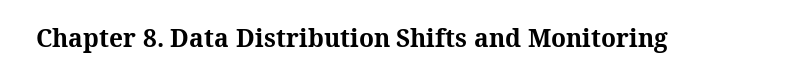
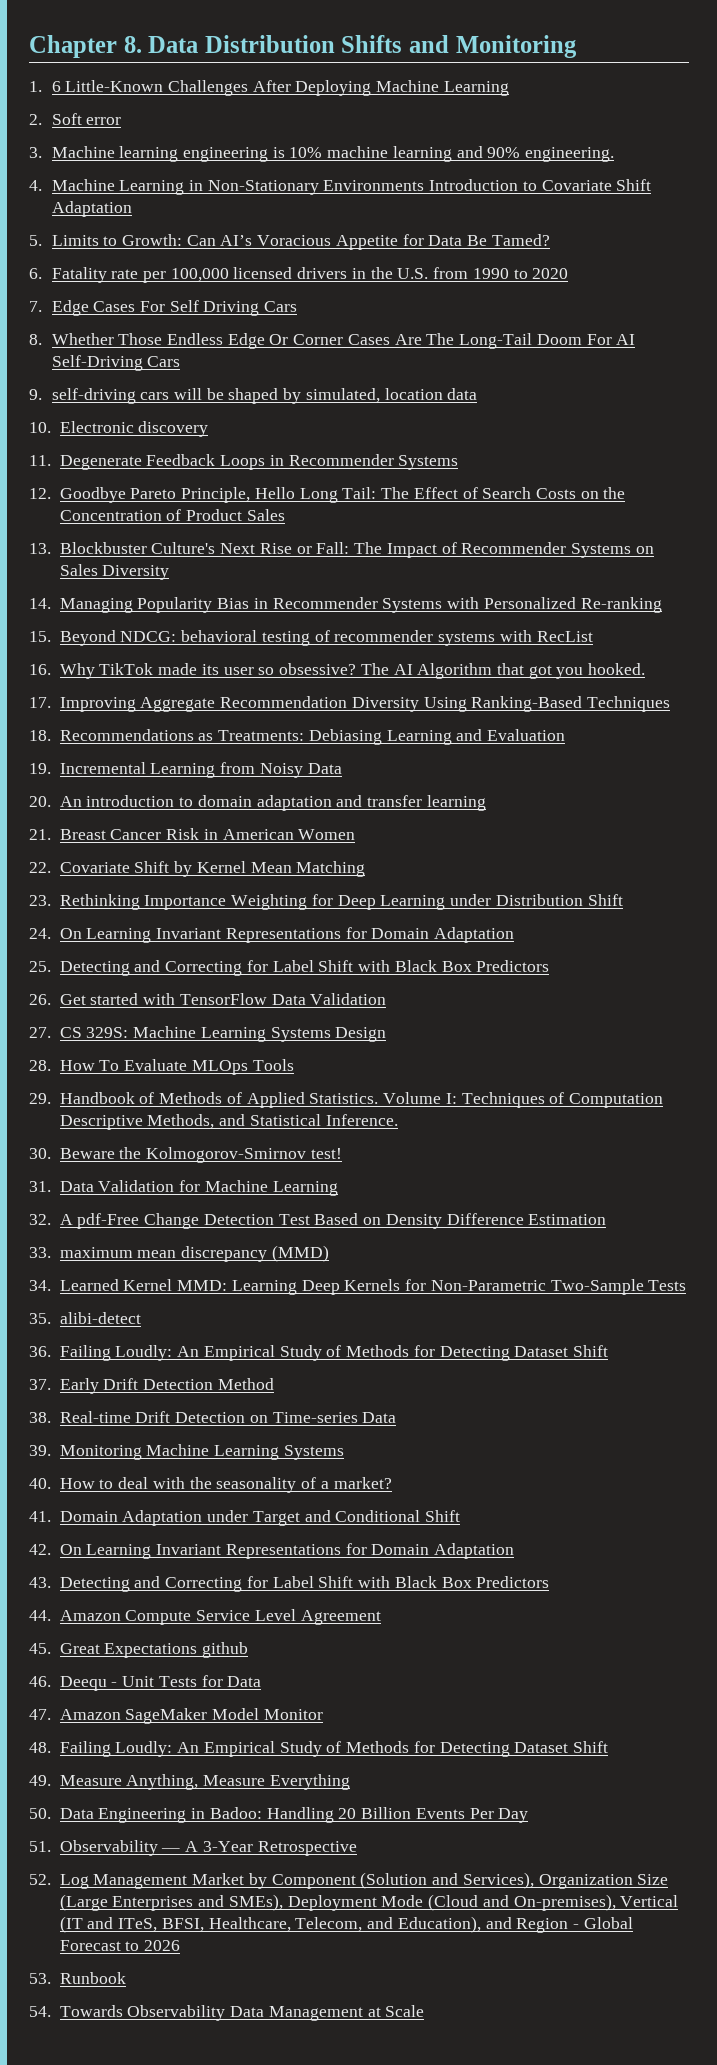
+ 1. 6 Little-Known Challenges After Deploying Machine Learning
+ 2. Soft error
+ 3. Machine learning engineering is 10% machine learning and 90% engineering.
+ 4. Machine Learning in Non-Stationary Environments Introduction to Covariate Shift Adaptation
+ 5. Limits to Growth: Can AI’s Voracious Appetite for Data Be Tamed?
+ 6. Fatality rate per 100,000 licensed drivers in the U.S. from 1990 to 2020
+ 7. Edge Cases For Self Driving Cars
+ 8. Whether Those Endless Edge Or Corner Cases Are The Long-Tail Doom For AI Self-Driving Cars
+ 9. self-driving cars will be shaped by simulated, location data
+ 10. Electronic discovery
+ 11. Degenerate Feedback Loops in Recommender Systems
+ 12. Goodbye Pareto Principle, Hello Long Tail: The Effect of Search Costs on the Concentration of Product Sales
+ 13. Blockbuster Culture's Next Rise or Fall: The Impact of Recommender Systems on Sales Diversity
+ 14. Managing Popularity Bias in Recommender Systems with Personalized Re-ranking
+ 15. Beyond NDCG: behavioral testing of recommender systems with RecList
+ 16. Why TikTok made its user so obsessive? The AI Algorithm that got you hooked.
+ 17. Improving Aggregate Recommendation Diversity Using Ranking-Based Techniques
+ 18. Recommendations as Treatments: Debiasing Learning and Evaluation
+ 19. Incremental Learning from Noisy Data
+ 20. An introduction to domain adaptation and transfer learning
+ 21. Breast Cancer Risk in American Women
+ 22. Covariate Shift by Kernel Mean Matching
+ 23. Rethinking Importance Weighting for Deep Learning under Distribution Shift
+ 24. On Learning Invariant Representations for Domain Adaptation
+ 25. Detecting and Correcting for Label Shift with Black Box Predictors
+ 26. Get started with TensorFlow Data Validation
+ 27. CS 329S: Machine Learning Systems Design
+ 28. How To Evaluate MLOps Tools
+ 29. Handbook of Methods of Applied Statistics. Volume I: Techniques of Computation Descriptive Methods, and Statistical Inference.
+ 30. Beware the Kolmogorov-Smirnov test!
+ 31. Data Validation for Machine Learning
+ 32. A pdf-Free Change Detection Test Based on Density Difference Estimation
+ 33. maximum mean discrepancy (MMD)
+ 34. Learned Kernel MMD: Learning Deep Kernels for Non-Parametric Two-Sample Tests
+ 35. alibi-detect
+ 36. Failing Loudly: An Empirical Study of Methods for Detecting Dataset Shift
+ 37. Early Drift Detection Method
+ 38. Real-time Drift Detection on Time-series Data
+ 39. Monitoring Machine Learning Systems
+ 40. How to deal with the seasonality of a market?
+ 41. Domain Adaptation under Target and Conditional Shift
+ 42. On Learning Invariant Representations for Domain Adaptation
+ 43. Detecting and Correcting for Label Shift with Black Box Predictors
+ 44. Amazon Compute Service Level Agreement
+ 45. Great Expectations github
+ 46. Deequ - Unit Tests for Data
+ 47. Amazon SageMaker Model Monitor
+ 48. Failing Loudly: An Empirical Study of Methods for Detecting Dataset Shift
+ 49. Measure Anything, Measure Everything
+ 50. Data Engineering in Badoo: Handling 20 Billion Events Per Day
+ 51. Observability — A 3-Year Retrospective
+ 52. Log Management Market by Component (Solution and Services), Organization Size (Large Enterprises and SMEs), Deployment Mode (Cloud and On-premises), Vertical (IT and ITeS, BFSI, Healthcare, Telecom, and Education), and Region - Global Forecast to 2026
+ 53. Runbook
+ 54. Towards Observability Data Management at Scale

